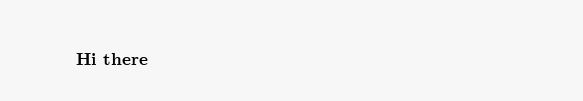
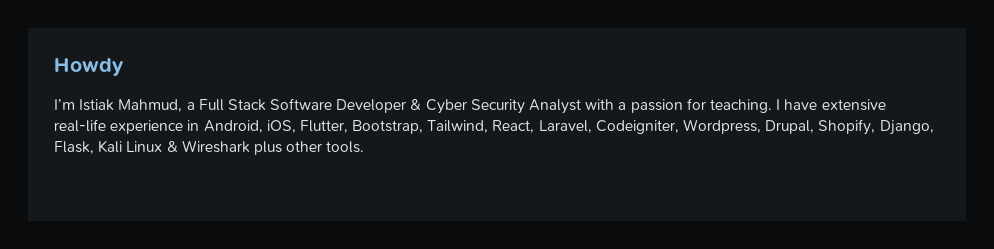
- Hi there
+ Howdy
+ I’m Istiak Mahmud, a Full Stack Software Developer & Cyber Security Analyst with a passion for teaching. I have extensive real-life experience in Android, iOS, Flutter, Bootstrap, Tailwind, React, Laravel, Codeigniter, Wordpress, Drupal, Shopify, Django, Flask, Kali Linux & Wireshark plus other tools.

